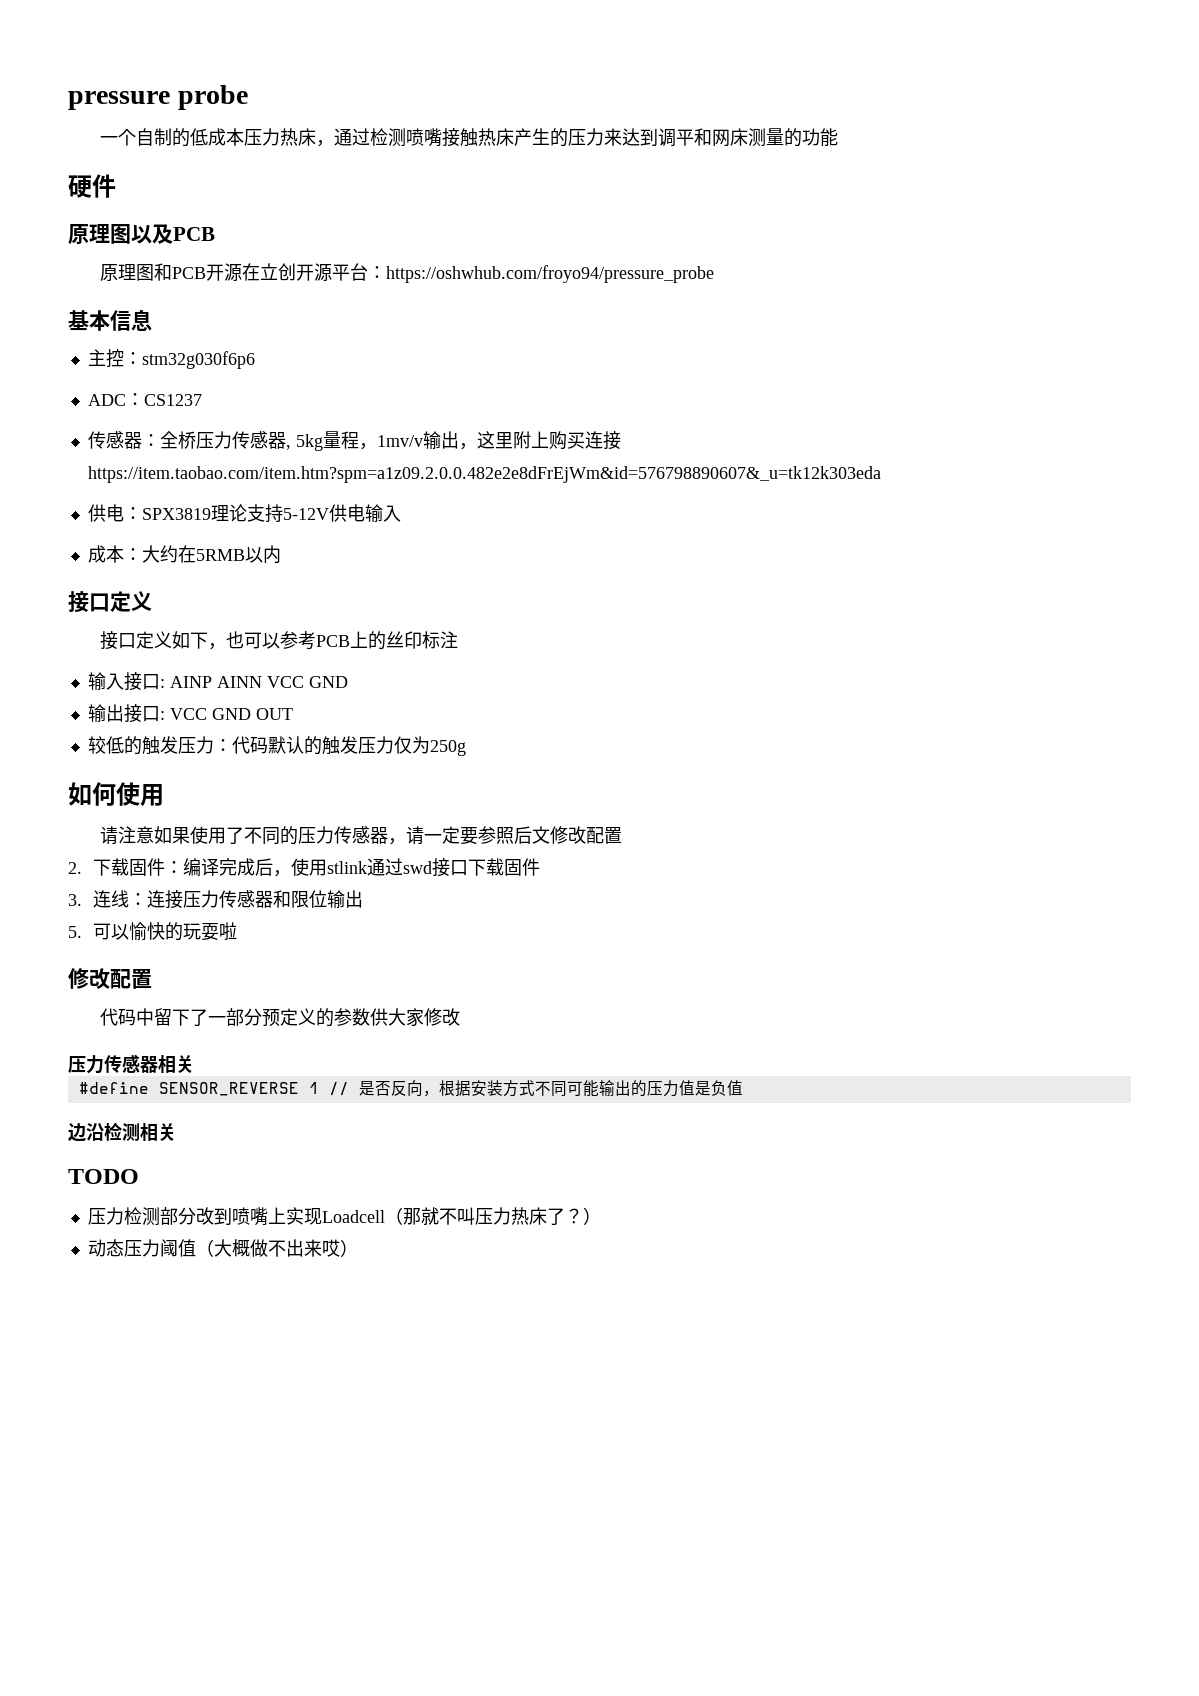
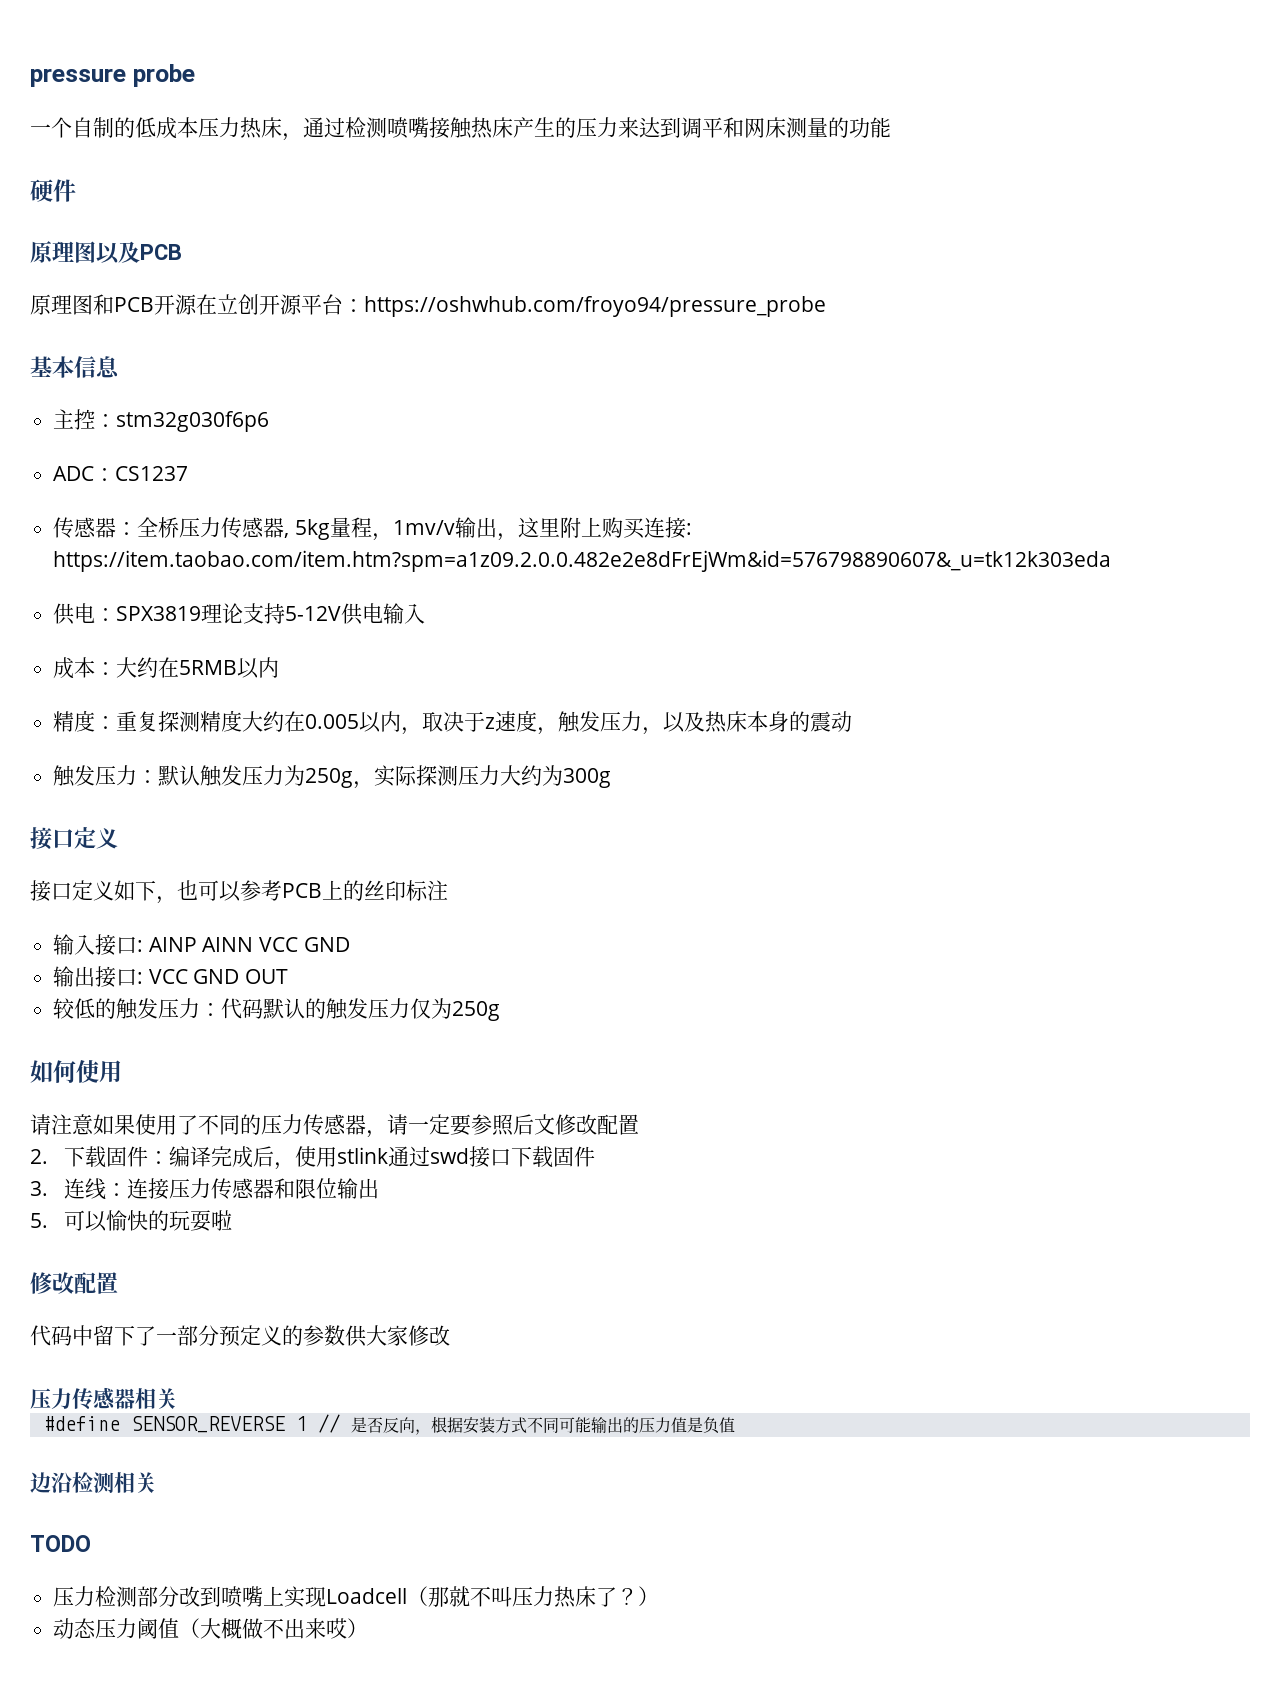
- 传感器：全桥压力传感器, 5kg量程，1mv/v输出，这里附上购买连接https://item.taobao.com/item.htm?spm=a1z09.2.0.0.482e2e8dFrEjWm&id=576798890607&_u=tk12k303eda
+ 传感器：全桥压力传感器, 5kg量程，1mv/v输出，这里附上购买连接: https://item.taobao.com/item.htm?spm=a1z09.2.0.0.482e2e8dFrEjWm&id=576798890607&_u=tk12k303eda
+ 精度：重复探测精度大约在0.005以内，取决于z速度，触发压力，以及热床本身的震动
+ 触发压力：默认触发压力为250g，实际探测压力大约为300g

